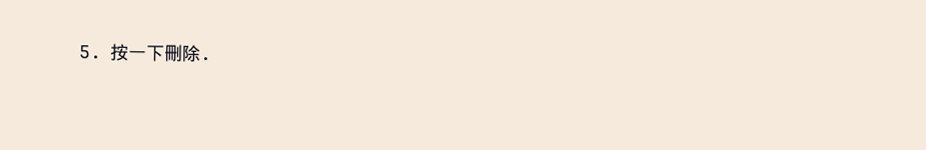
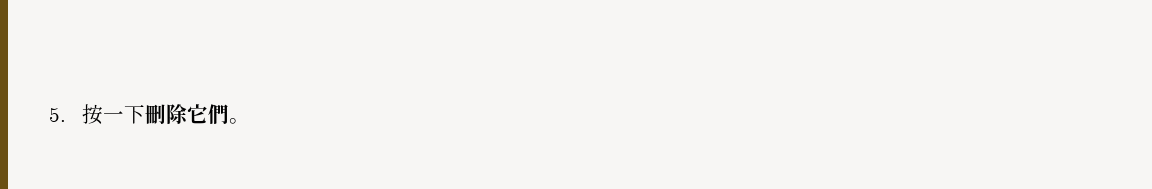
- 5.按一下刪除.
+ 5.按一下刪除它們。

